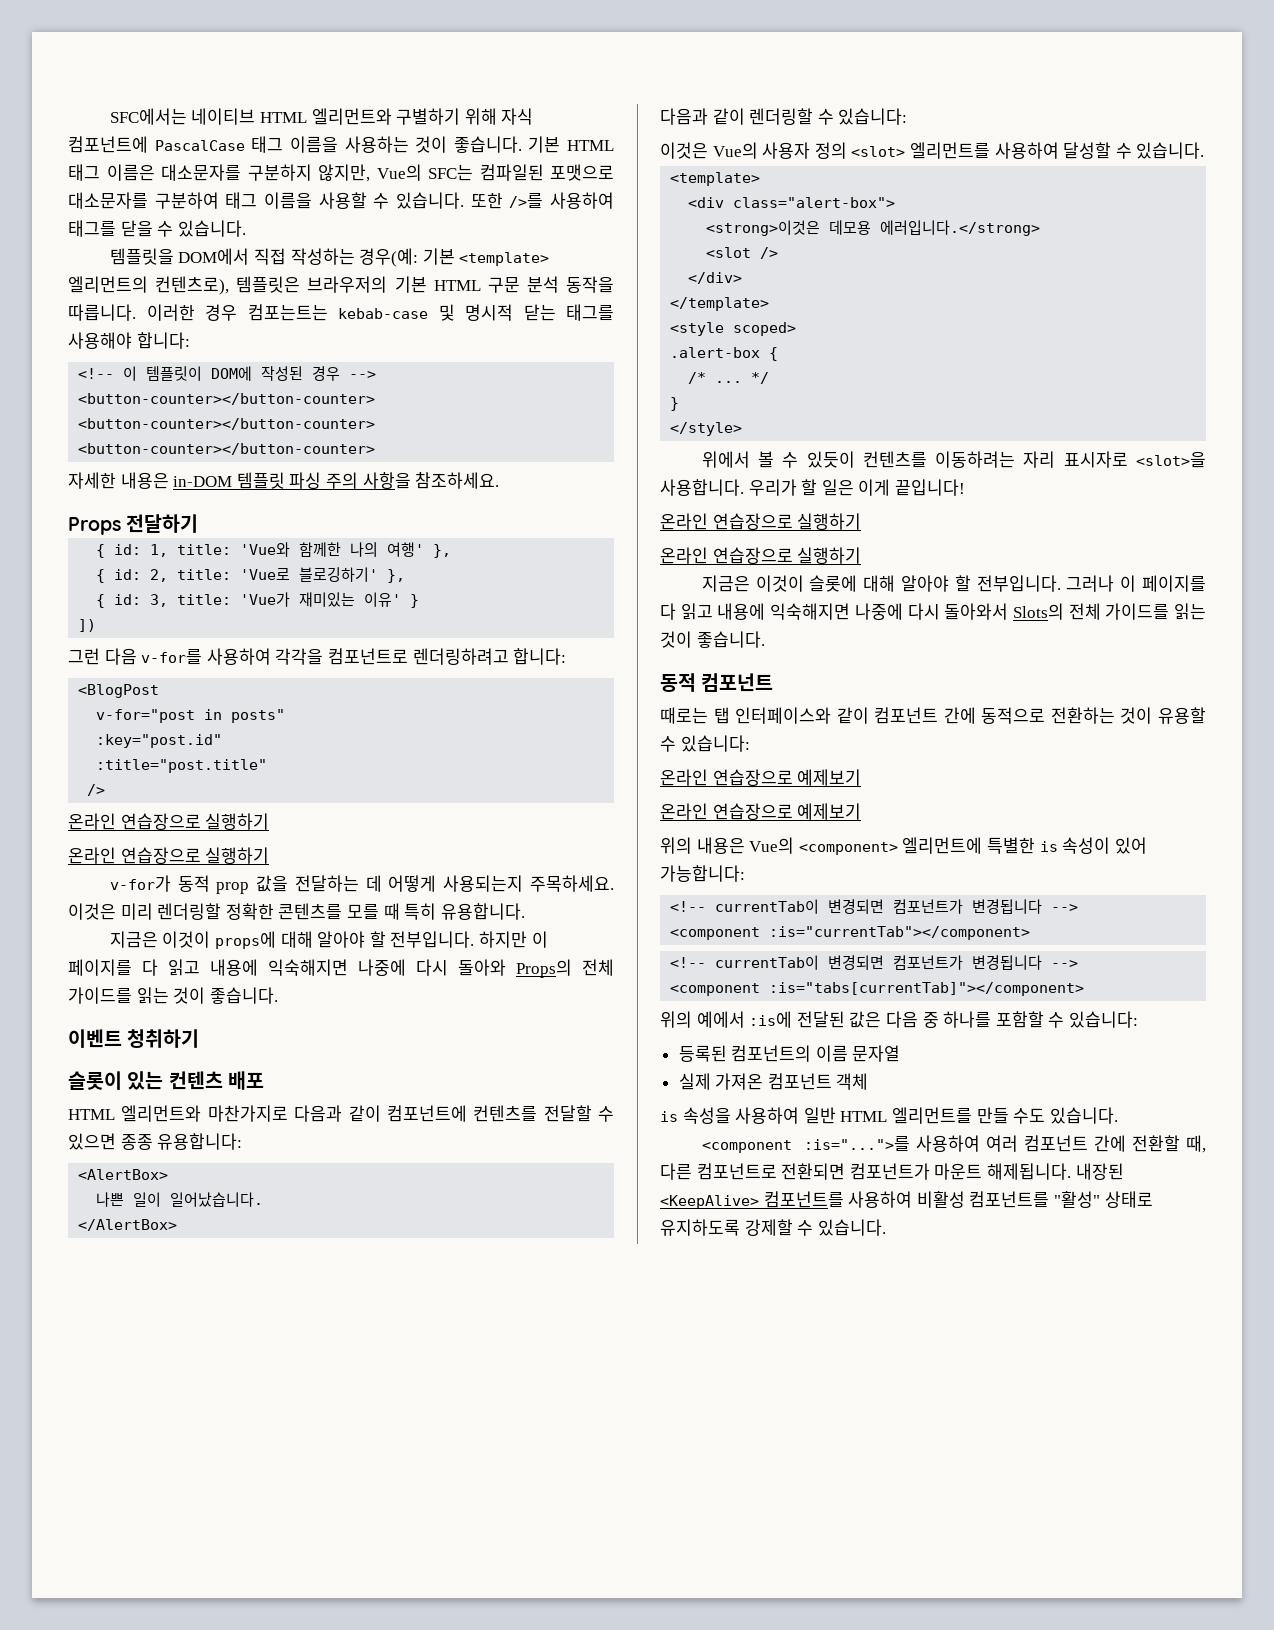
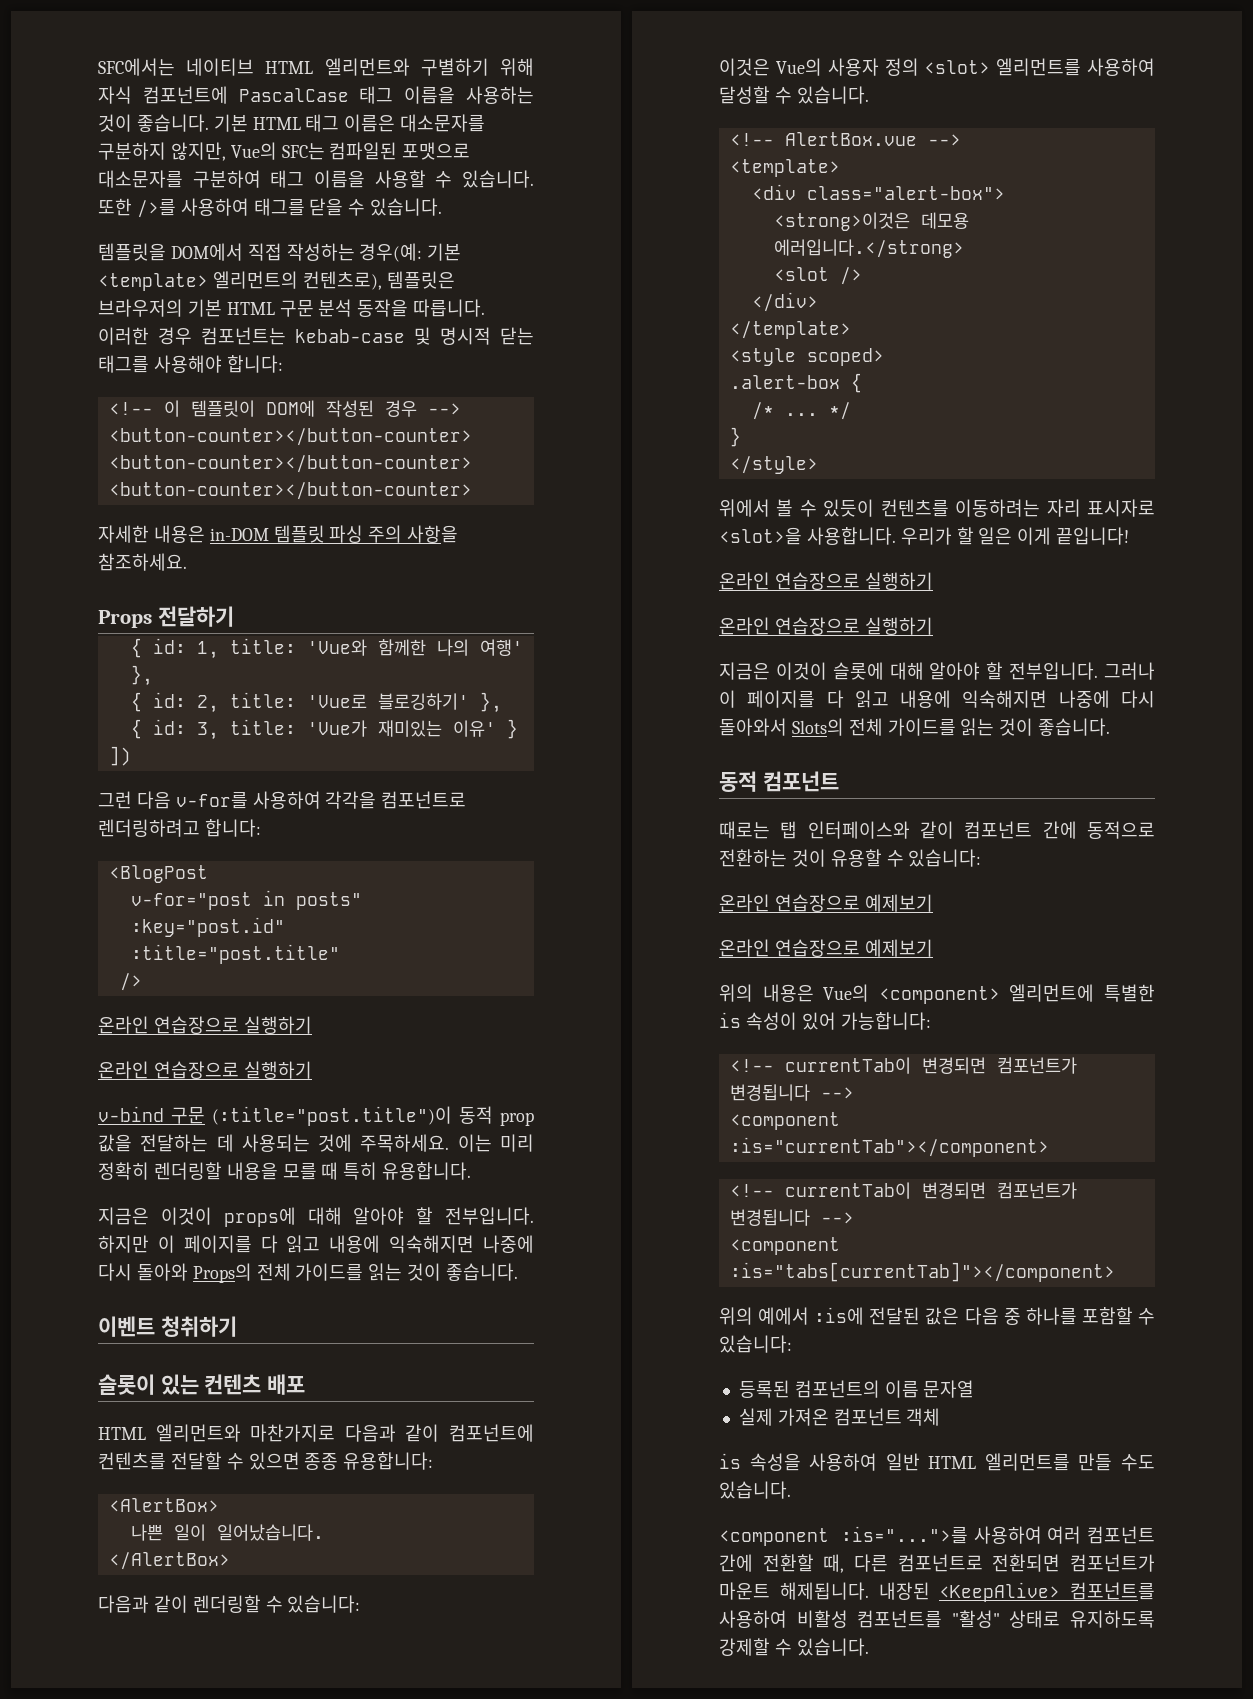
- 이러한 경우 컴포는트는 kebab-case 및 명시적 닫는 태그를 사용해야 합니다:
+ 이러한 경우 컴포넌트는 kebab-case 및 명시적 닫는 태그를 사용해야 합니다:
- v-for가 동적 prop 값을 전달하는 데 어떻게 사용되는지 주목하세요. 이것은 미리 렌더링할 정확한 콘텐츠를 모를 때 특히 유용합니다.
+ v-bind 구문 (:title="post.title")이 동적 prop 값을 전달하는 데 사용되는 것에 주목하세요. 이는 미리 정확히 렌더링할 내용을 모를 때 특히 유용합니다.
+ <!-- AlertBox.vue -->

